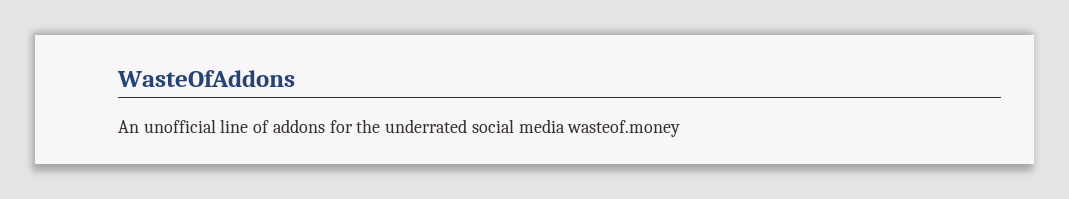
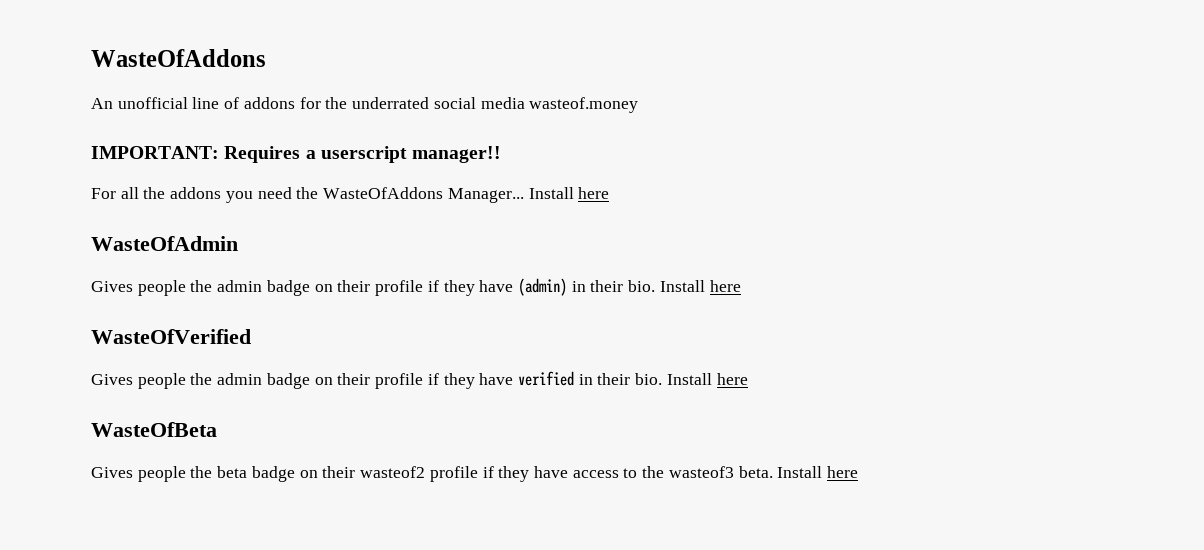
+ IMPORTANT: Requires a userscript manager!!
+ For all the addons you need the WasteOfAddons Manager... Install here
+ WasteOfAdmin
+ Gives people the admin badge on their profile if they have (admin) in their bio. Install here
+ WasteOfVerified
+ Gives people the admin badge on their profile if they have verified in their bio. Install here
+ WasteOfBeta
+ Gives people the beta badge on their wasteof2 profile if they have access to the wasteof3 beta. Install here

